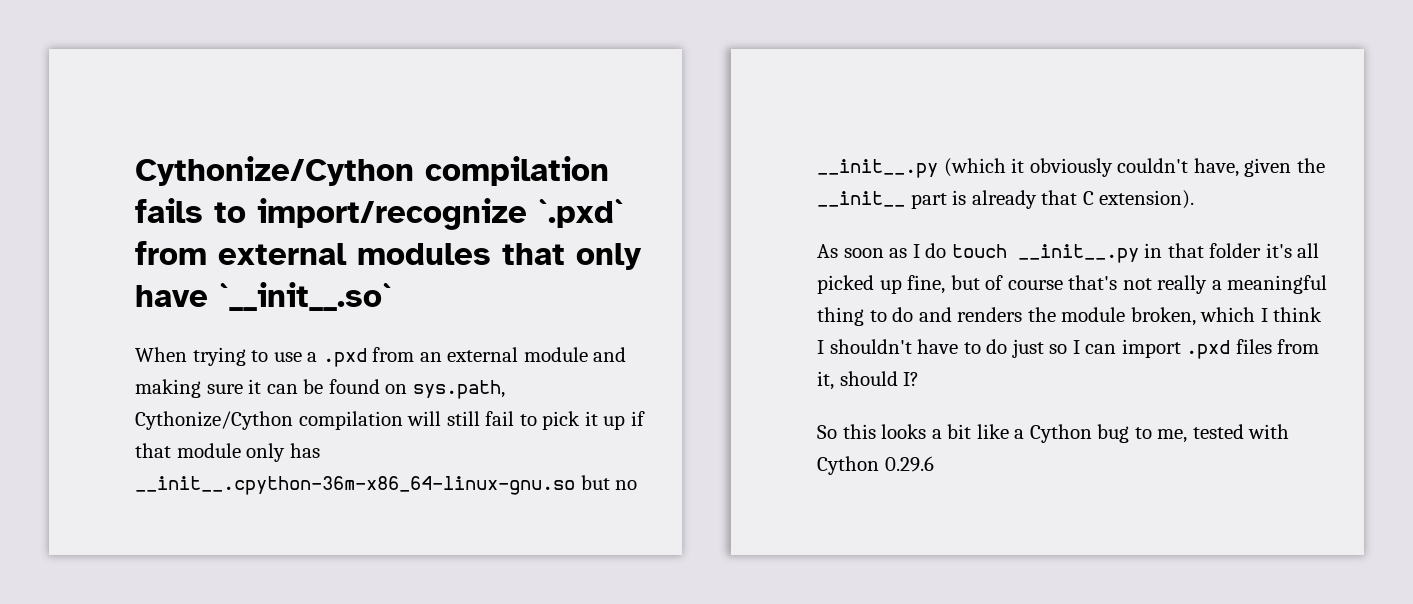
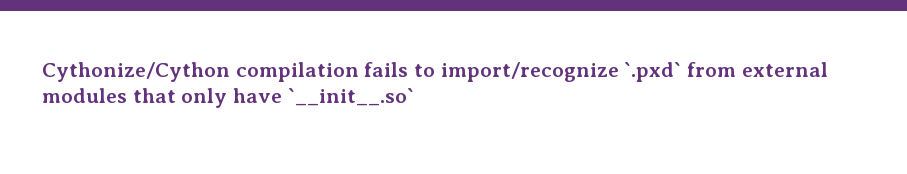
- When trying to use a .pxd from an external module and making sure it can be found on sys.path, Cythonize/Cython compilation will still fail to pick it up if that module only has __init__.cpython-36m-x86_64-linux-gnu.so but no __init__.py (which it obviously couldn't have, given the __init__ part is already that C extension).
- As soon as I do touch __init__.py in that folder it's all picked up fine, but of course that's not really a meaningful thing to do and renders the module broken, which I think I shouldn't have to do just so I can import .pxd files from it, should I?
- So this looks a bit like a Cython bug to me, tested with Cython 0.29.6

